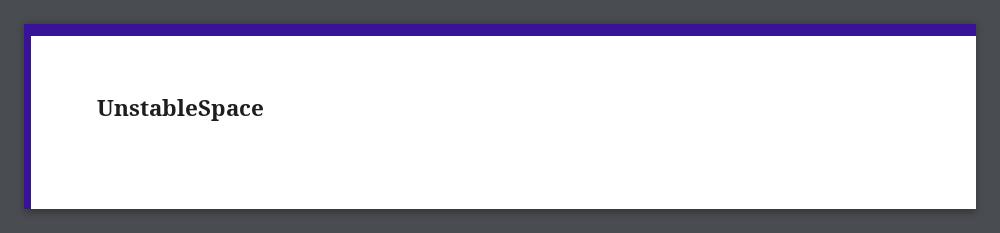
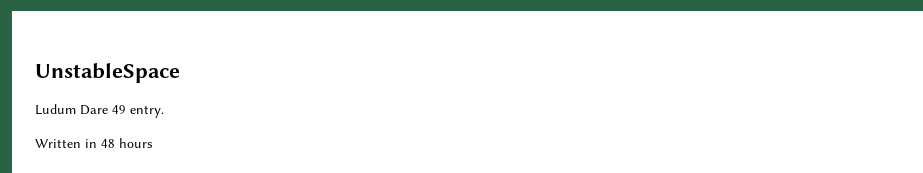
+ Ludum Dare 49 entry.
+ Written in 48 hours

